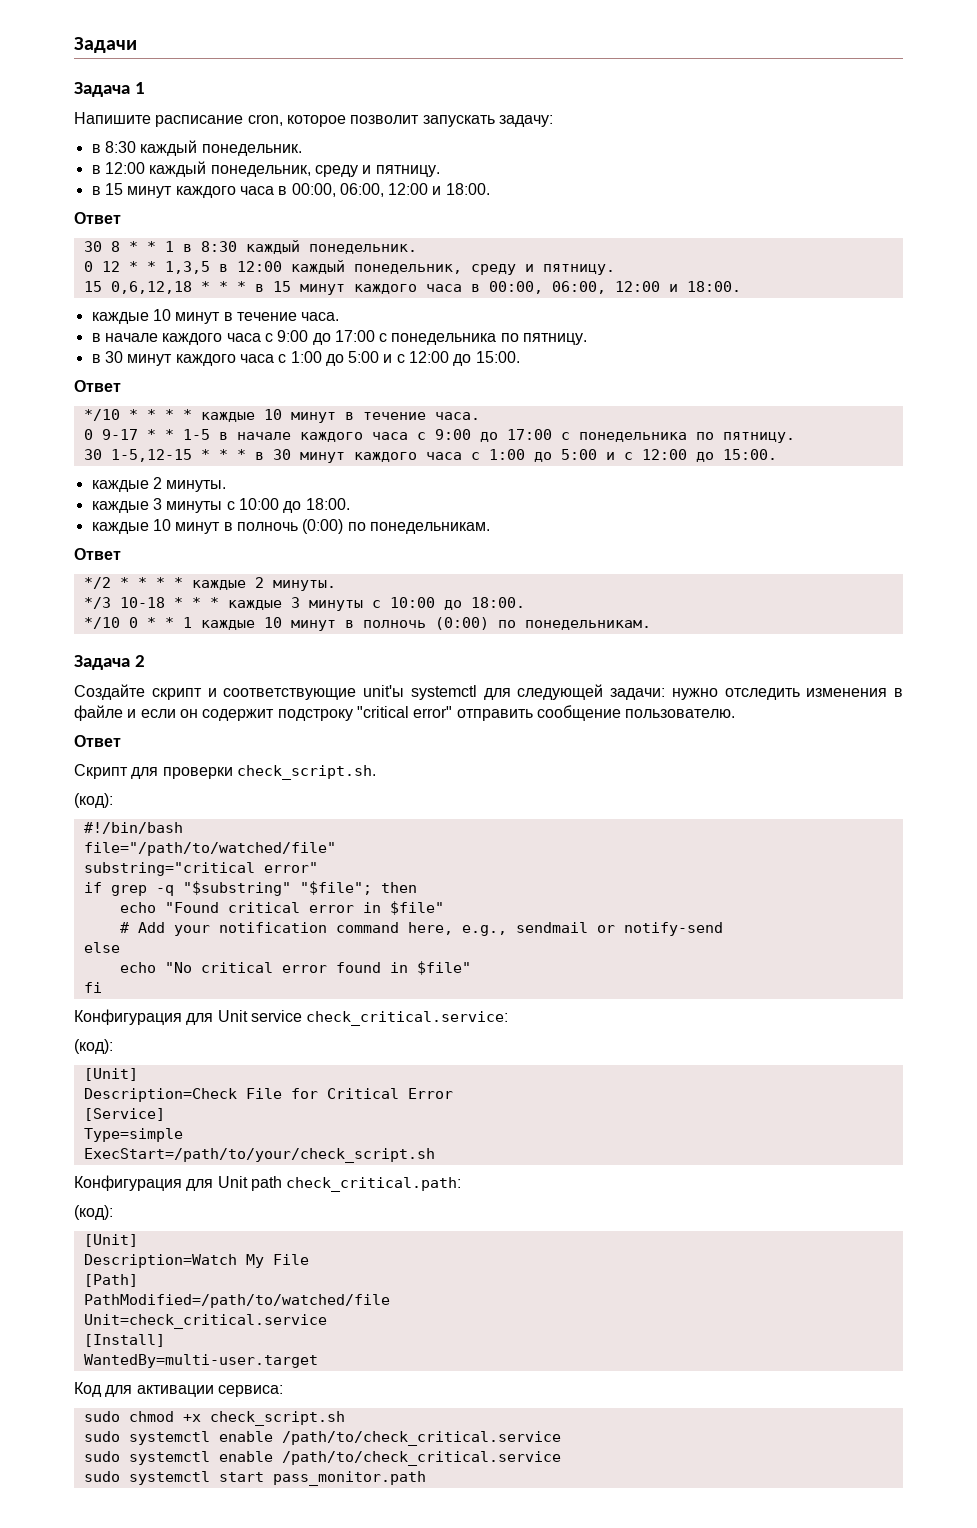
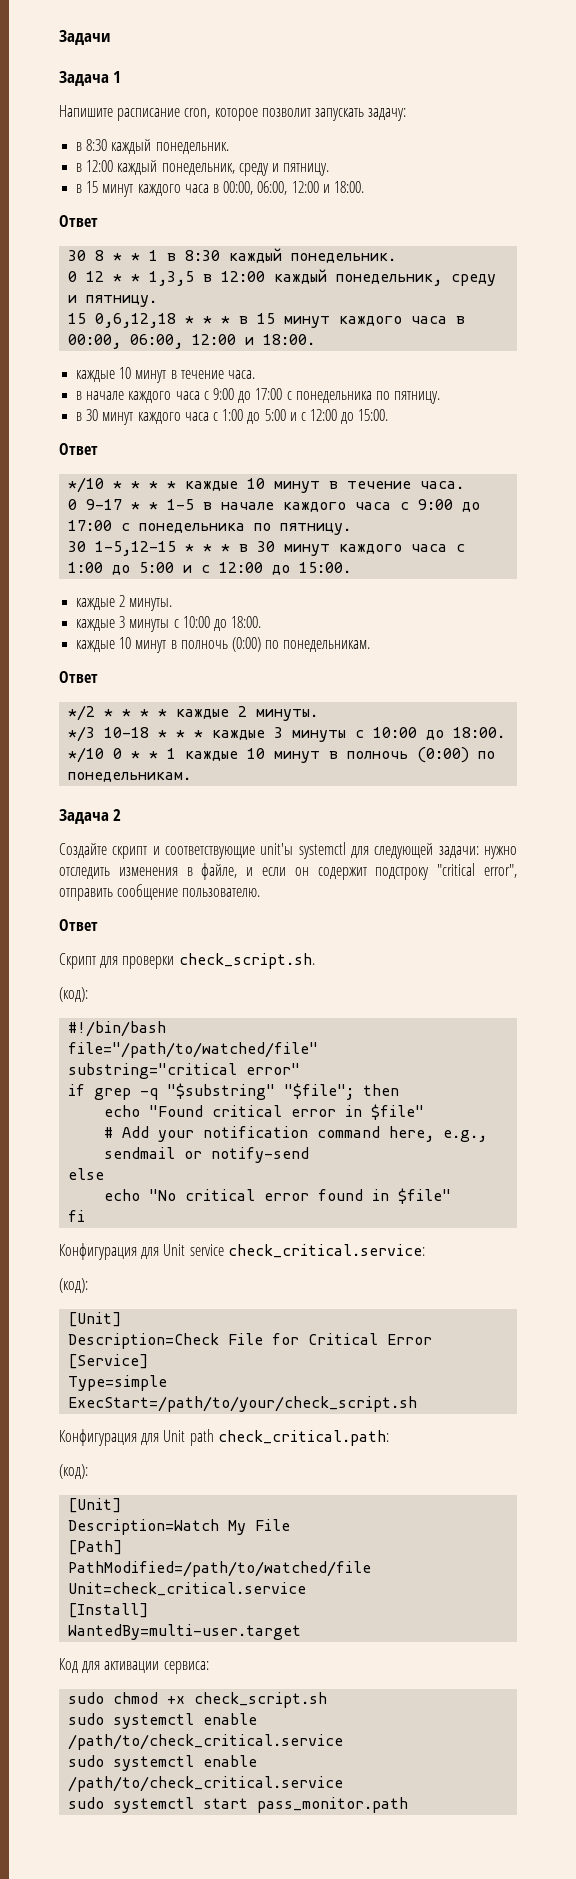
- Создайте скрипт и соответствующие unit'ы systemctl для следующей задачи: нужно отследить изменения в файле и если он содержит подстроку "critical error" отправить сообщение пользователю.
+ Создайте скрипт и соответствующие unit'ы systemctl для следующей задачи: нужно отследить изменения в файле, и если он содержит подстроку "critical error", отправить сообщение пользователю.

